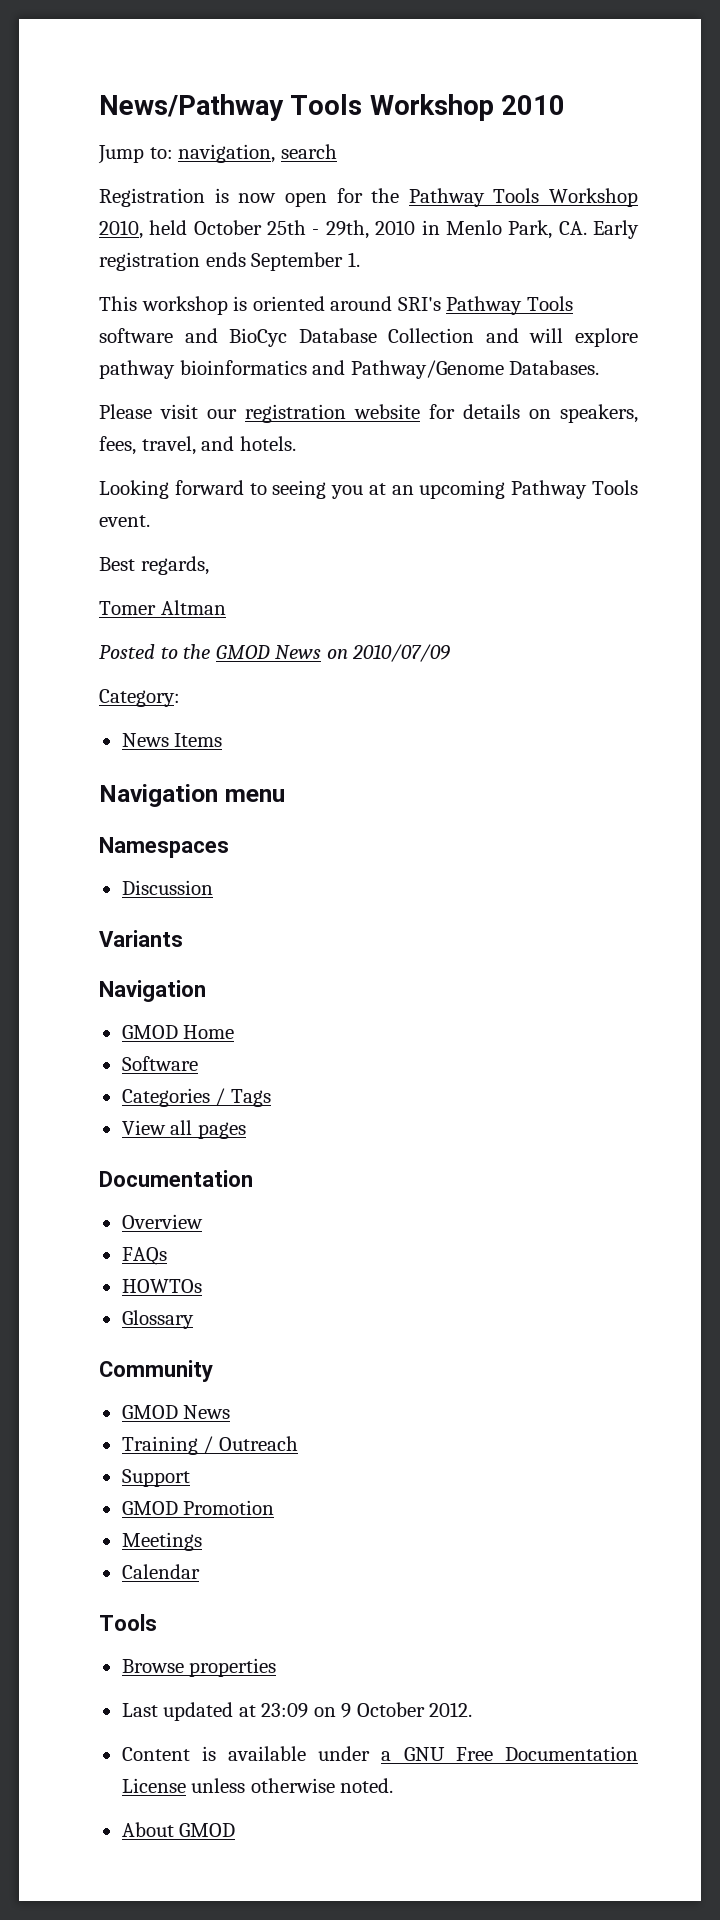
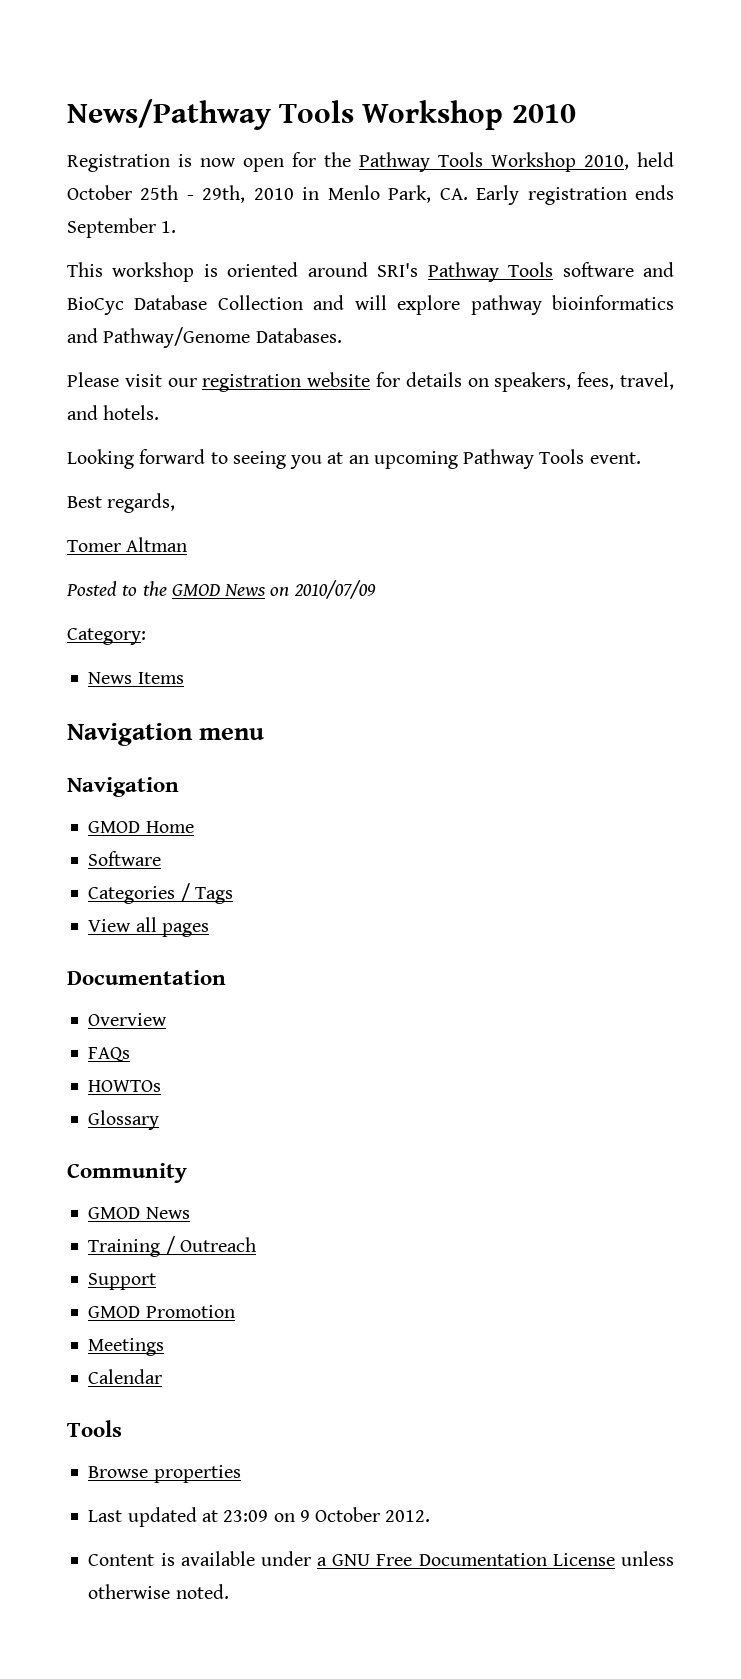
- Jump to: navigation, search
- Namespaces
- Discussion
- Variants
- About GMOD

